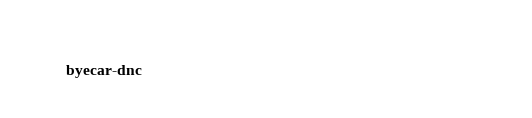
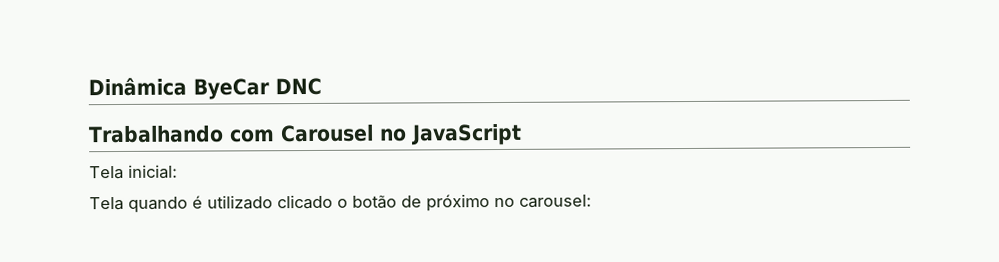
- byecar-dnc
+ Dinâmica ByeCar DNC
+ Trabalhando com Carousel no JavaScript
+ Tela inicial:
+ Tela quando é utilizado clicado o botão de próximo no carousel:

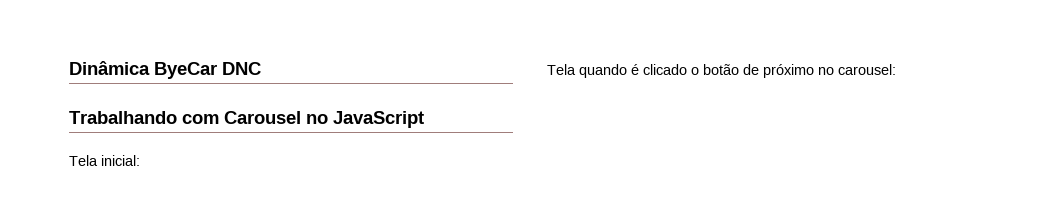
- Tela quando é utilizado clicado o botão de próximo no carousel:
+ Tela quando é clicado o botão de próximo no carousel:

